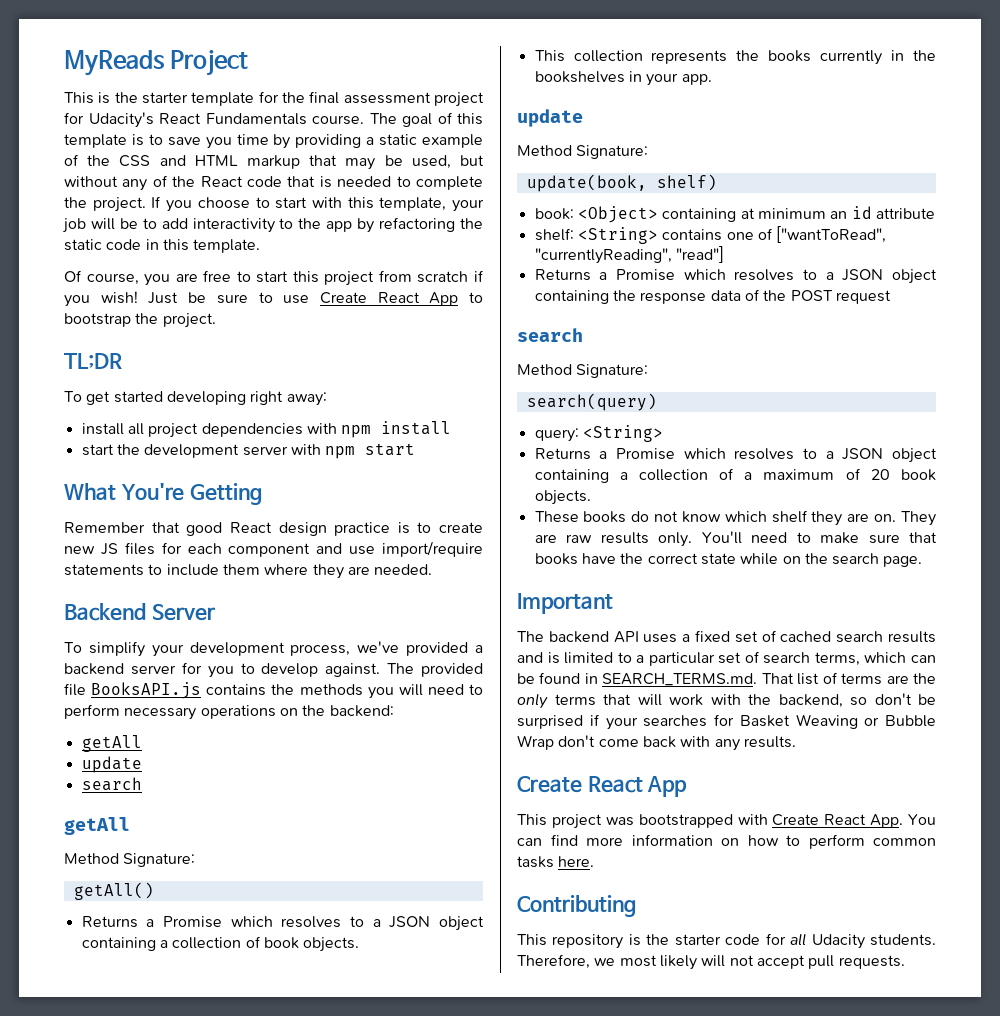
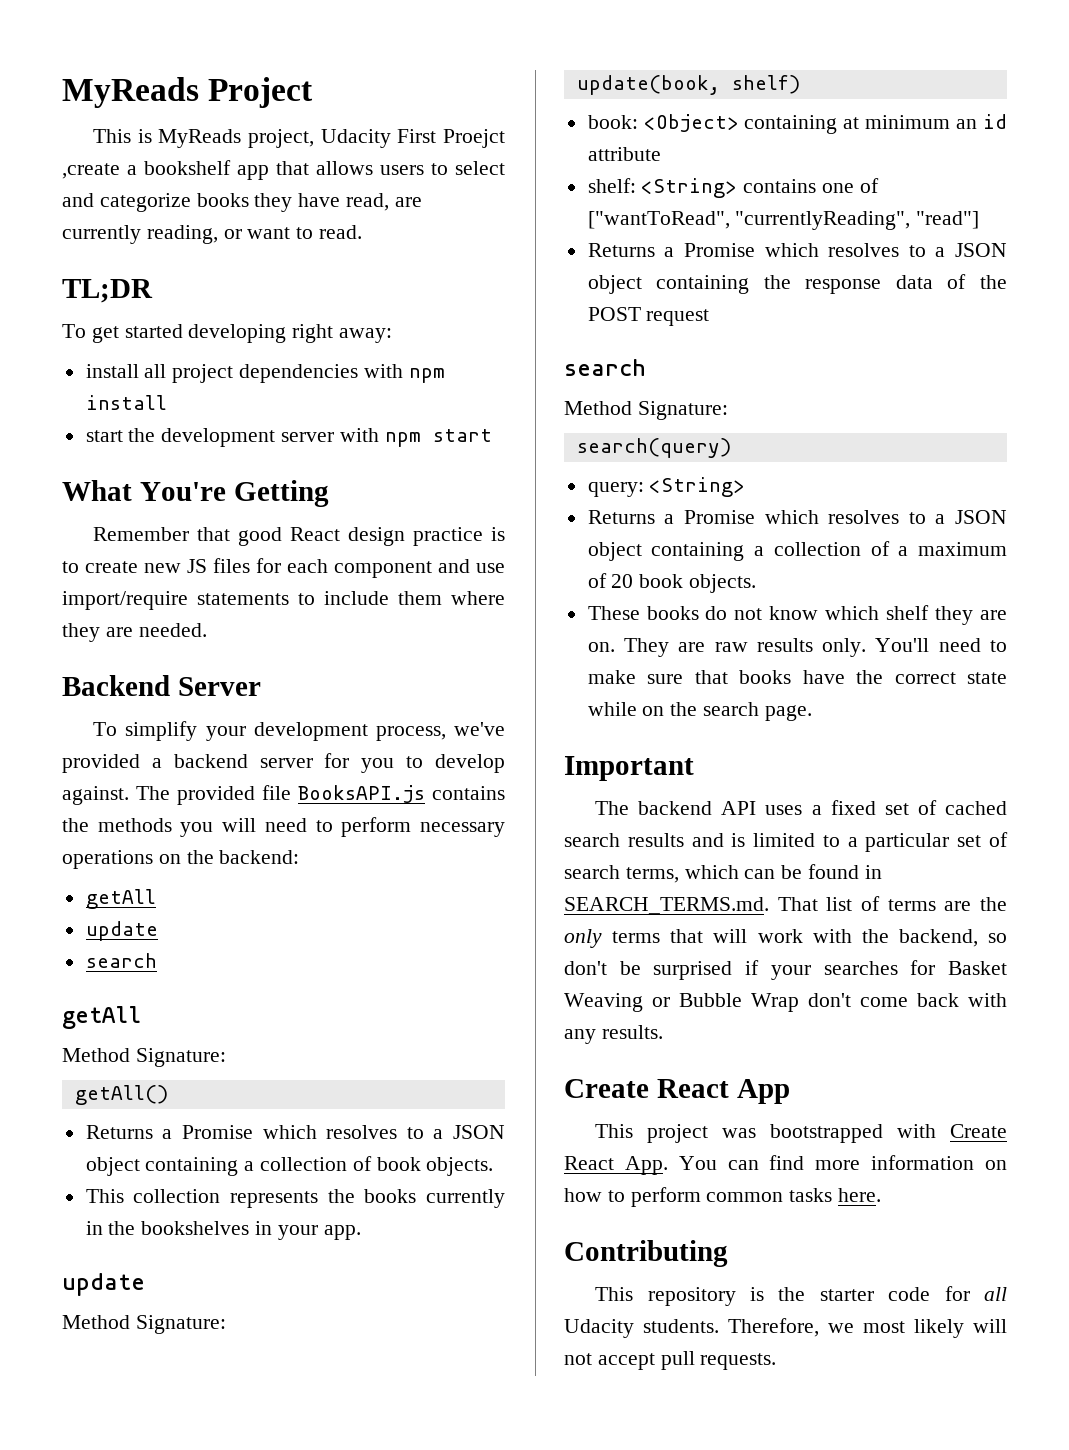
- This is the starter template for the final assessment project for Udacity's React Fundamentals course. The goal of this template is to save you time by providing a static example of the CSS and HTML markup that may be used, but without any of the React code that is needed to complete the project. If you choose to start with this template, your job will be to add interactivity to the app by refactoring the static code in this template.
- Of course, you are free to start this project from scratch if you wish! Just be sure to use Create React App to bootstrap the project.
+ This is MyReads project, Udacity First Proejct ,create a bookshelf app that allows users to select and categorize books they have read, are currently reading, or want to read.

